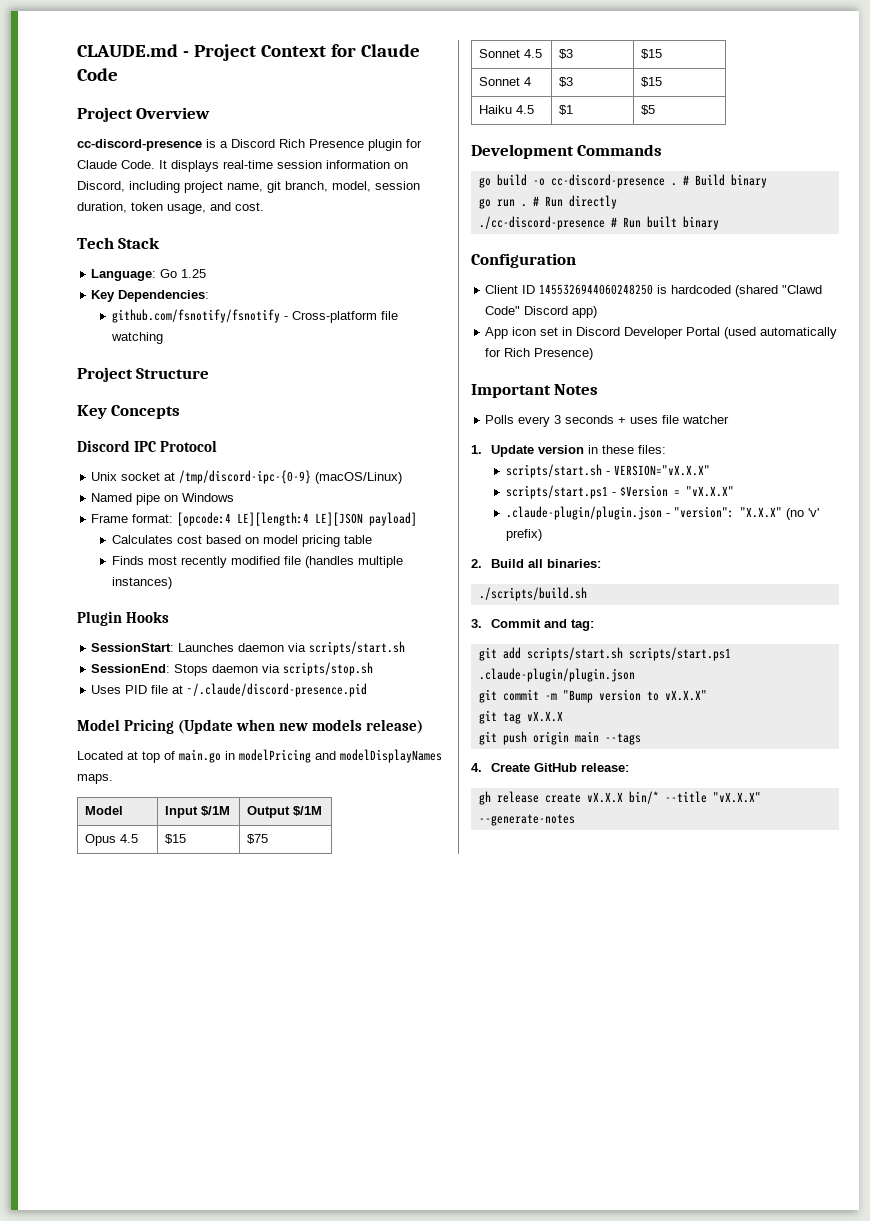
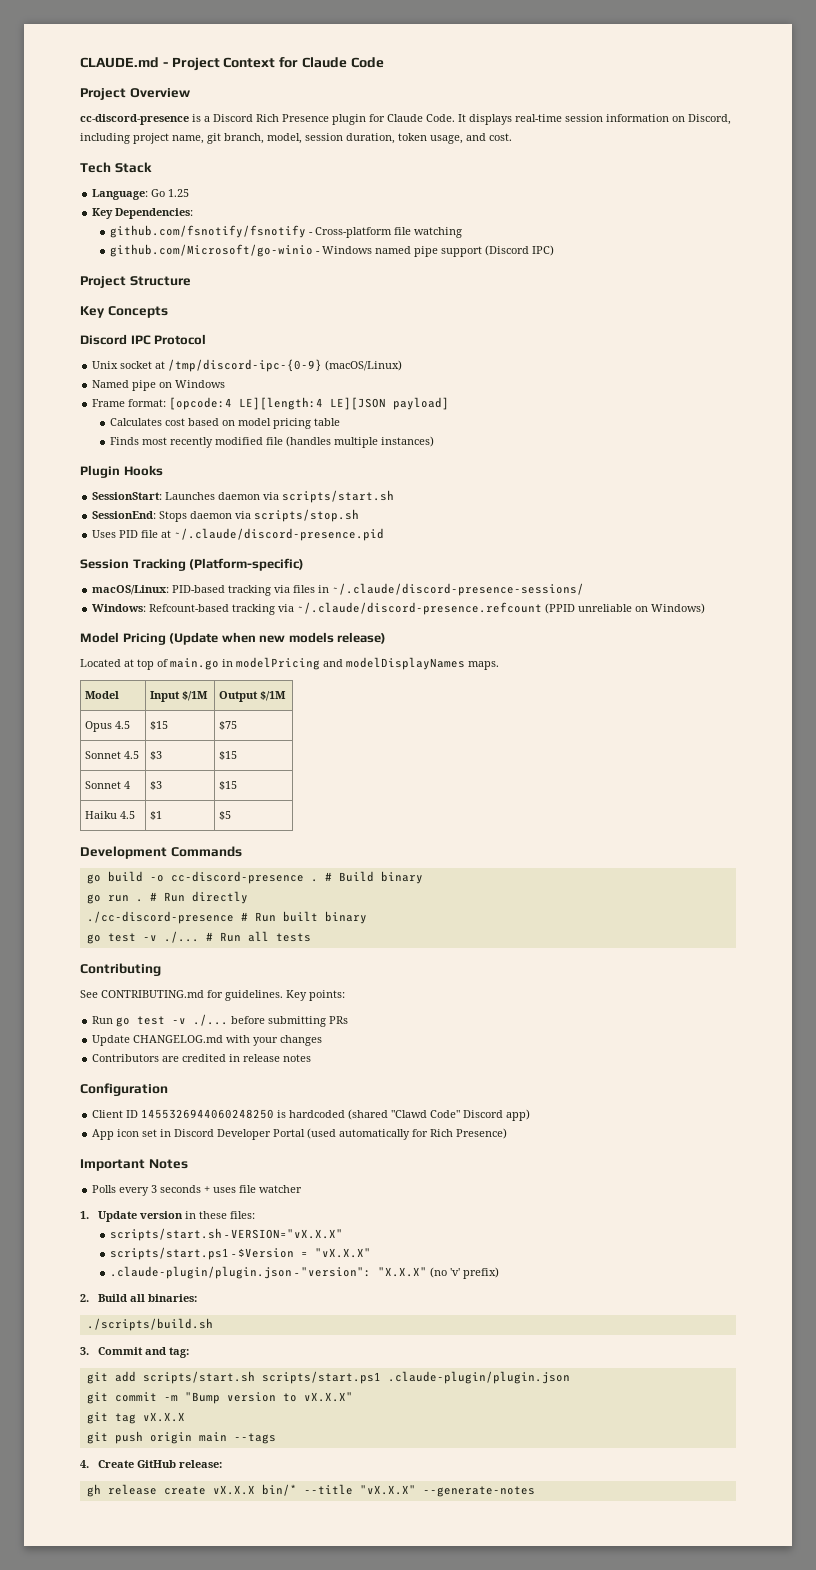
+ github.com/Microsoft/go-winio - Windows named pipe support (Discord IPC)
+ Session Tracking (Platform-specific)
+ macOS/Linux: PID-based tracking via files in ~/.claude/discord-presence-sessions/
+ Windows: Refcount-based tracking via ~/.claude/discord-presence.refcount (PPID unreliable on Windows)
+ go test -v ./... # Run all tests
+ Contributing
+ See CONTRIBUTING.md for guidelines. Key points:
+ Run go test -v ./... before submitting PRs
+ Update CHANGELOG.md with your changes
+ Contributors are credited in release notes

